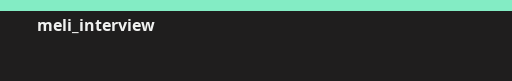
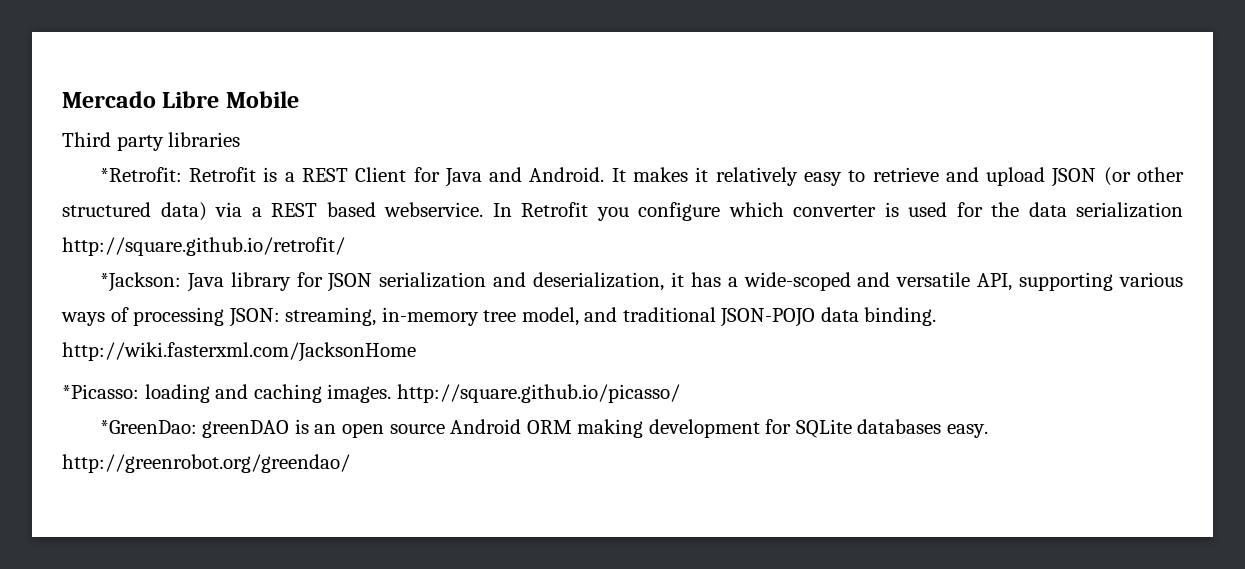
- meli_interview
+ Mercado Libre Mobile
+ Third party libraries
+ *Retrofit: Retrofit is a REST Client for Java and Android. It makes it relatively easy to retrieve and upload JSON (or other structured data) via a REST based webservice. In Retrofit you configure which converter is used for the data serialization http://square.github.io/retrofit/
+ *Jackson: Java library for JSON serialization and deserialization, it has a wide-scoped and versatile API, supporting various ways of processing JSON: streaming, in-memory tree model, and traditional JSON-POJO data binding. http://wiki.fasterxml.com/JacksonHome
+ *Picasso: loading and caching images. http://square.github.io/picasso/
+ *GreenDao: greenDAO is an open source Android ORM making development for SQLite databases easy. http://greenrobot.org/greendao/

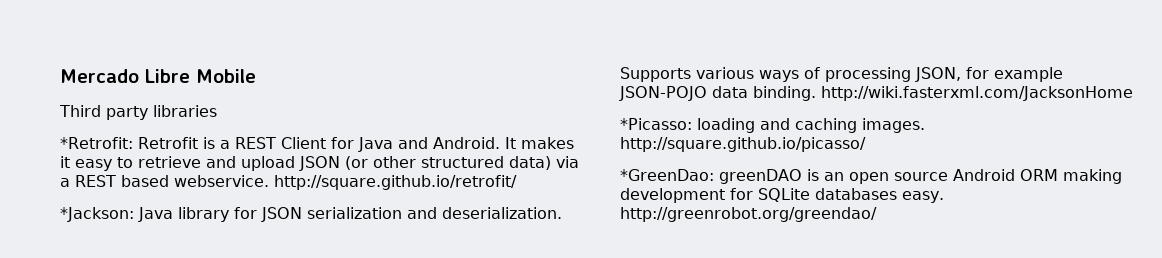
- It makes it relatively easy to retrieve and upload JSON (or other structured data) via a REST based webservice. In Retrofit you configure which converter is used for the data serialization http://square.github.io/retrofit/
+ It makes it easy to retrieve and upload JSON (or other structured data) via a REST based webservice. http://square.github.io/retrofit/
- *Jackson: Java library for JSON serialization and deserialization, it has a wide-scoped and versatile API, supporting various ways of processing JSON: streaming, in-memory tree model, and traditional JSON-POJO data binding. http://wiki.fasterxml.com/JacksonHome
+ *Jackson: Java library for JSON serialization and deserialization. Supports various ways of processing JSON, for example JSON-POJO data binding. http://wiki.fasterxml.com/JacksonHome

